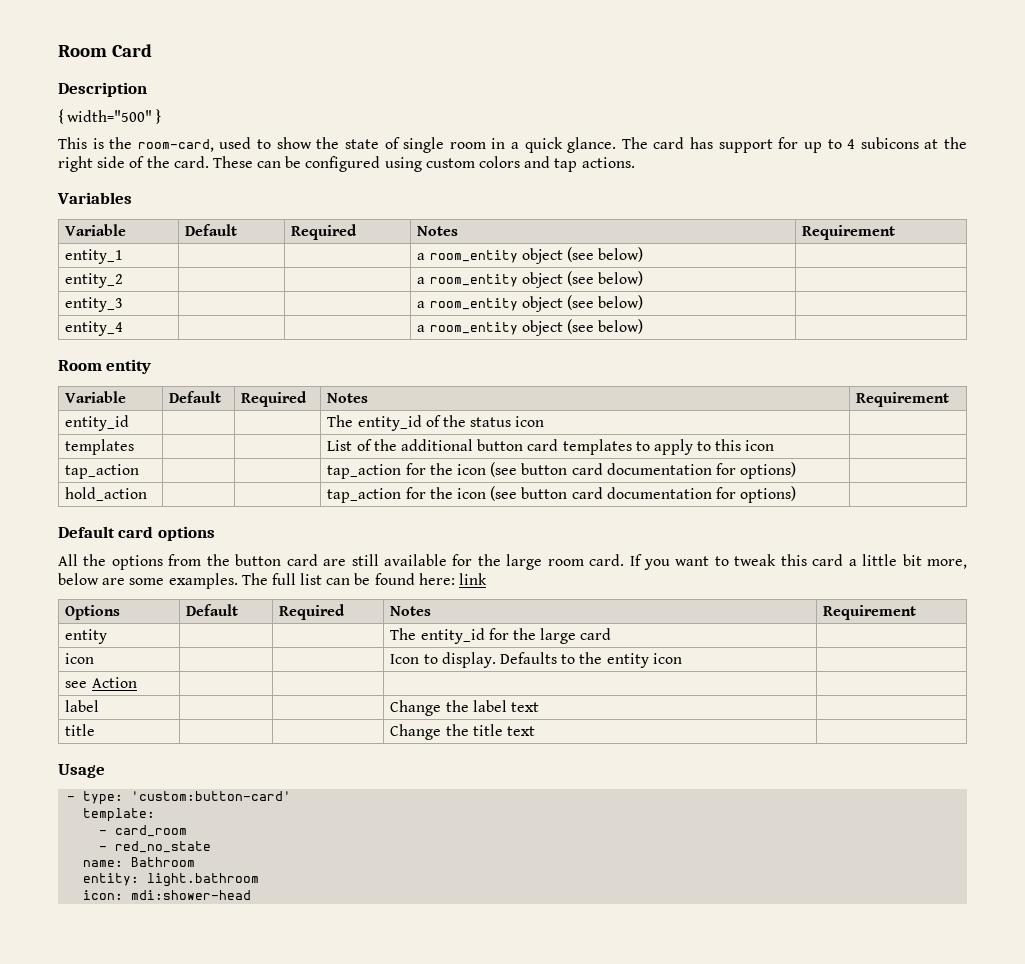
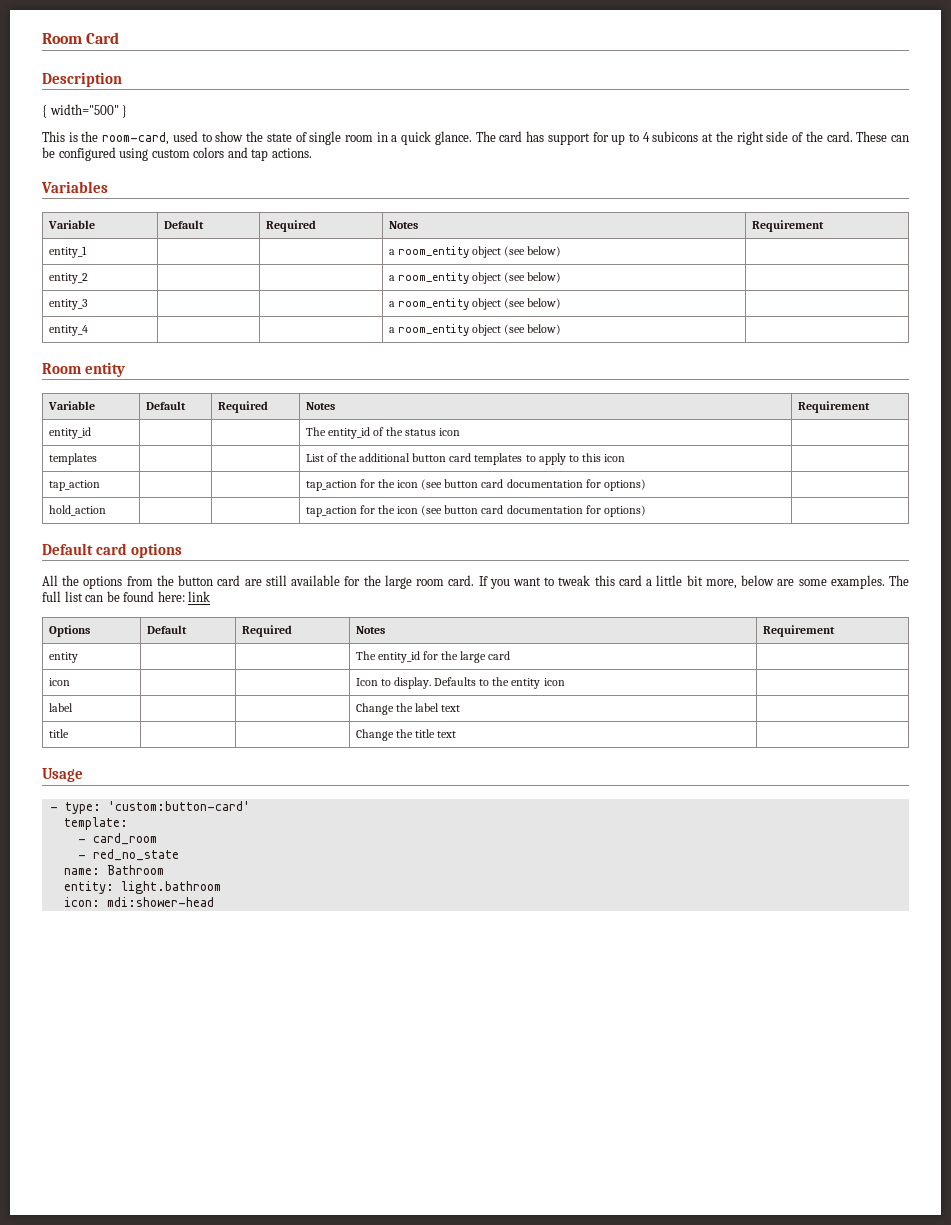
- see Action | | | |

